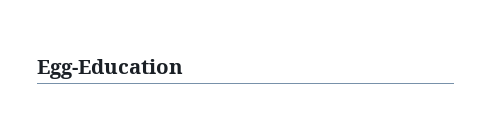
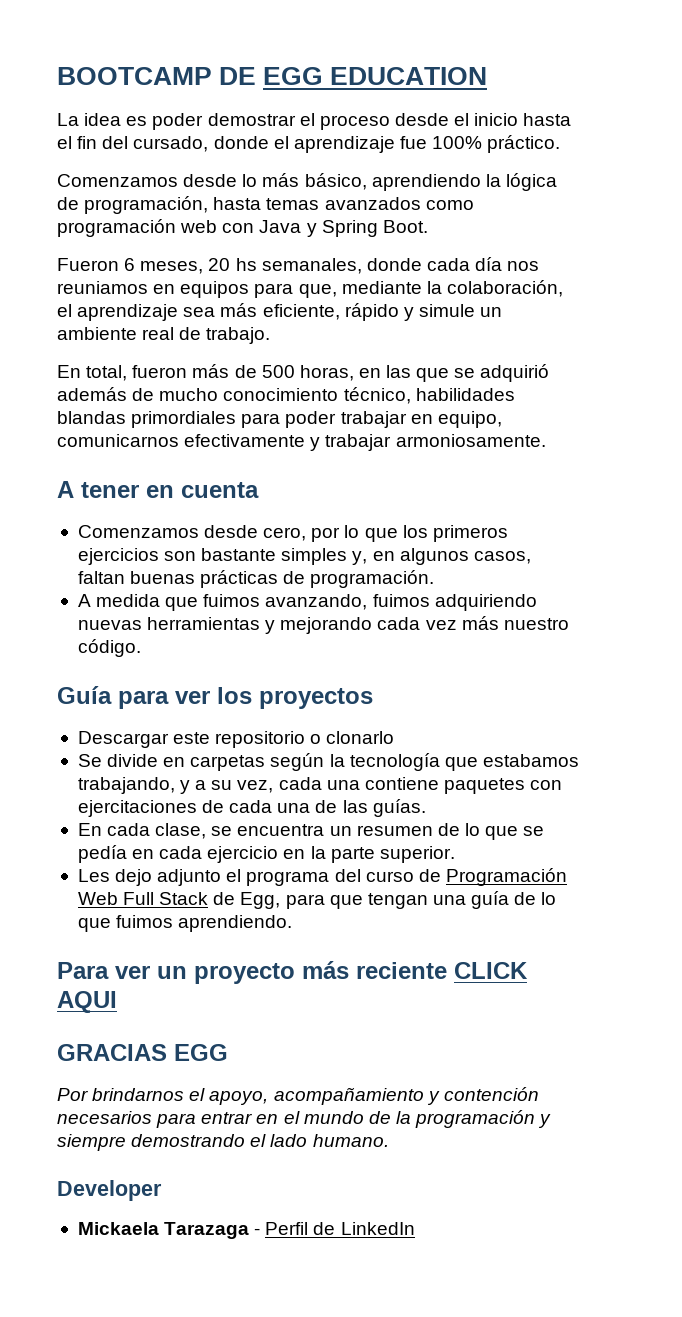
- Egg-Education
+ BOOTCAMP DE EGG EDUCATION
+ La idea es poder demostrar el proceso desde el inicio hasta el fin del cursado, donde el aprendizaje fue 100% práctico.
+ Comenzamos desde lo más básico, aprendiendo la lógica de programación, hasta temas avanzados como programación web con Java y Spring Boot.
+ Fueron 6 meses, 20 hs semanales, donde cada día nos reuniamos en equipos para que, mediante la colaboración, el aprendizaje sea más eficiente, rápido y simule un ambiente real de trabajo.
+ En total, fueron más de 500 horas, en las que se adquirió además de mucho conocimiento técnico, habilidades blandas primordiales para poder trabajar en equipo, comunicarnos efectivamente y trabajar armoniosamente.
+ A tener en cuenta
+ Comenzamos desde cero, por lo que los primeros ejercicios son bastante simples y, en algunos casos, faltan buenas prácticas de programación.
+ A medida que fuimos avanzando, fuimos adquiriendo nuevas herramientas y mejorando cada vez más nuestro código.
+ Guía para ver los proyectos
+ Descargar este repositorio o clonarlo
+ Se divide en carpetas según la tecnología que estabamos trabajando, y a su vez, cada una contiene paquetes con ejercitaciones de cada una de las guías.
+ En cada clase, se encuentra un resumen de lo que se pedía en cada ejercicio en la parte superior.
+ Les dejo adjunto el programa del curso de Programación Web Full Stack de Egg, para que tengan una guía de lo que fuimos aprendiendo.
+ Para ver un proyecto más reciente CLICK AQUI
+ GRACIAS EGG
+ Por brindarnos el apoyo, acompañamiento y contención necesarios para entrar en el mundo de la programación y siempre demostrando el lado humano.
+ Developer
+ Mickaela Tarazaga - Perfil de LinkedIn

